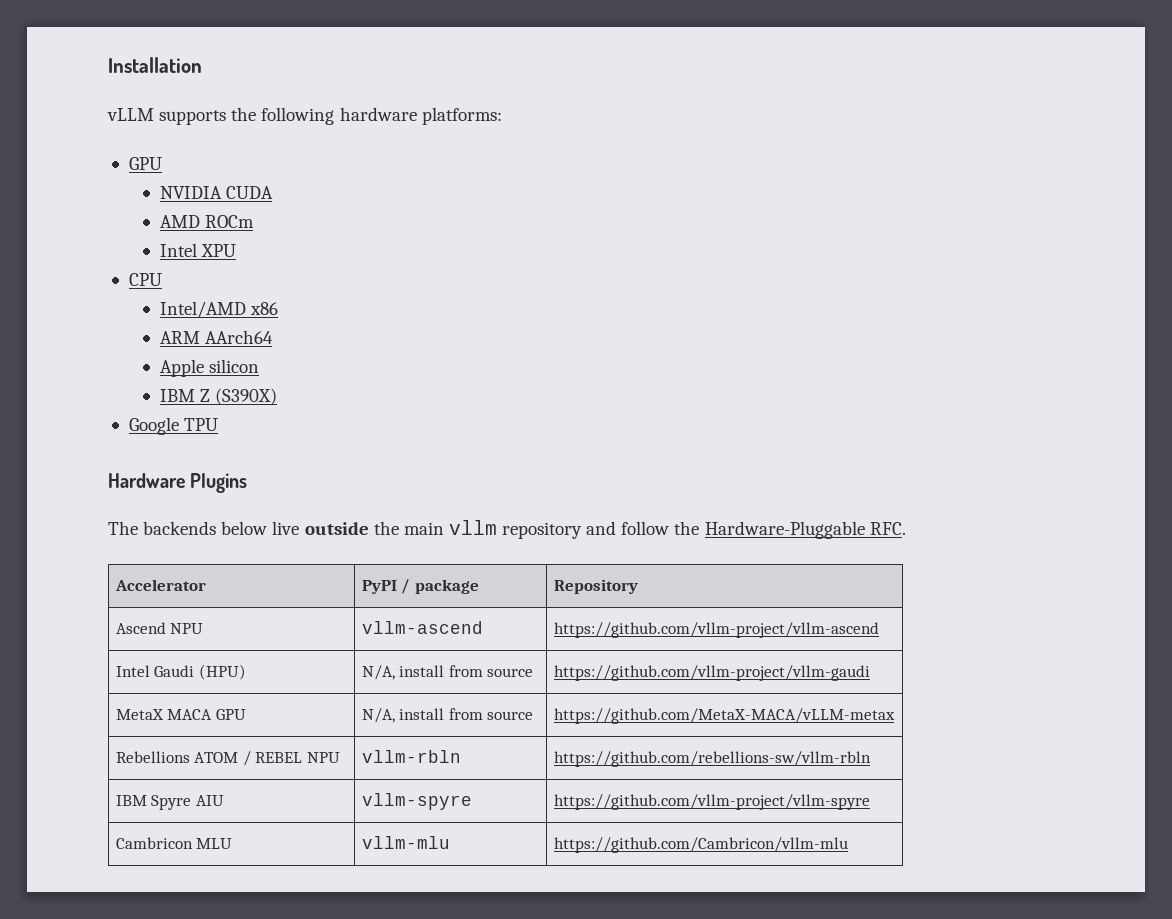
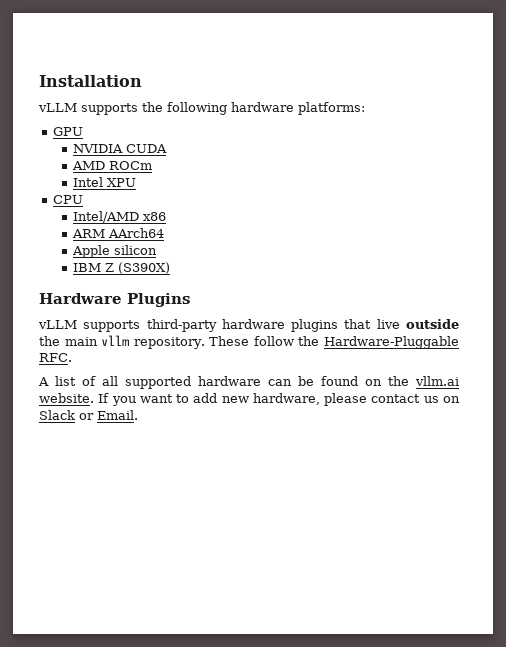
- Google TPU
- The backends below live outside the main vllm repository and follow the Hardware-Pluggable RFC.
+ vLLM supports third-party hardware plugins that live outside the main vllm repository. These follow the Hardware-Pluggable RFC.
- Accelerator | PyPI / package | Repository
- Ascend NPU | vllm-ascend | https://github.com/vllm-project/vllm-ascend
- Intel Gaudi (HPU) | N/A, install from source | https://github.com/vllm-project/vllm-gaudi
- MetaX MACA GPU | N/A, install from source | https://github.com/MetaX-MACA/vLLM-metax
- Rebellions ATOM / REBEL NPU | vllm-rbln | https://github.com/rebellions-sw/vllm-rbln
- IBM Spyre AIU | vllm-spyre | https://github.com/vllm-project/vllm-spyre
- Cambricon MLU | vllm-mlu | https://github.com/Cambricon/vllm-mlu
+ A list of all supported hardware can be found on the vllm.ai website. If you want to add new hardware, please contact us on Slack or Email.

